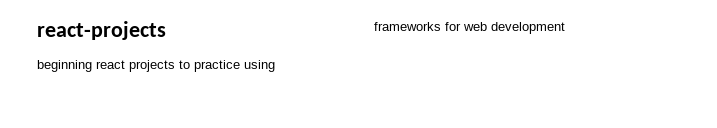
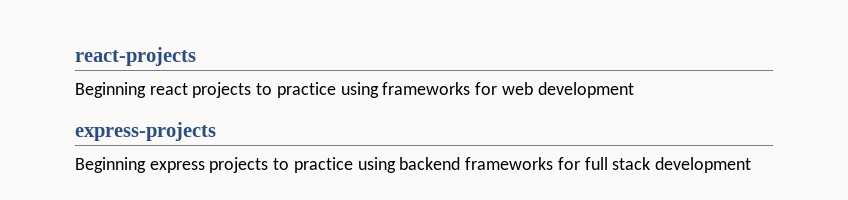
- beginning react projects to practice using frameworks for web development
+ Beginning react projects to practice using frameworks for web development
+ express-projects
+ Beginning express projects to practice using backend frameworks for full stack development

